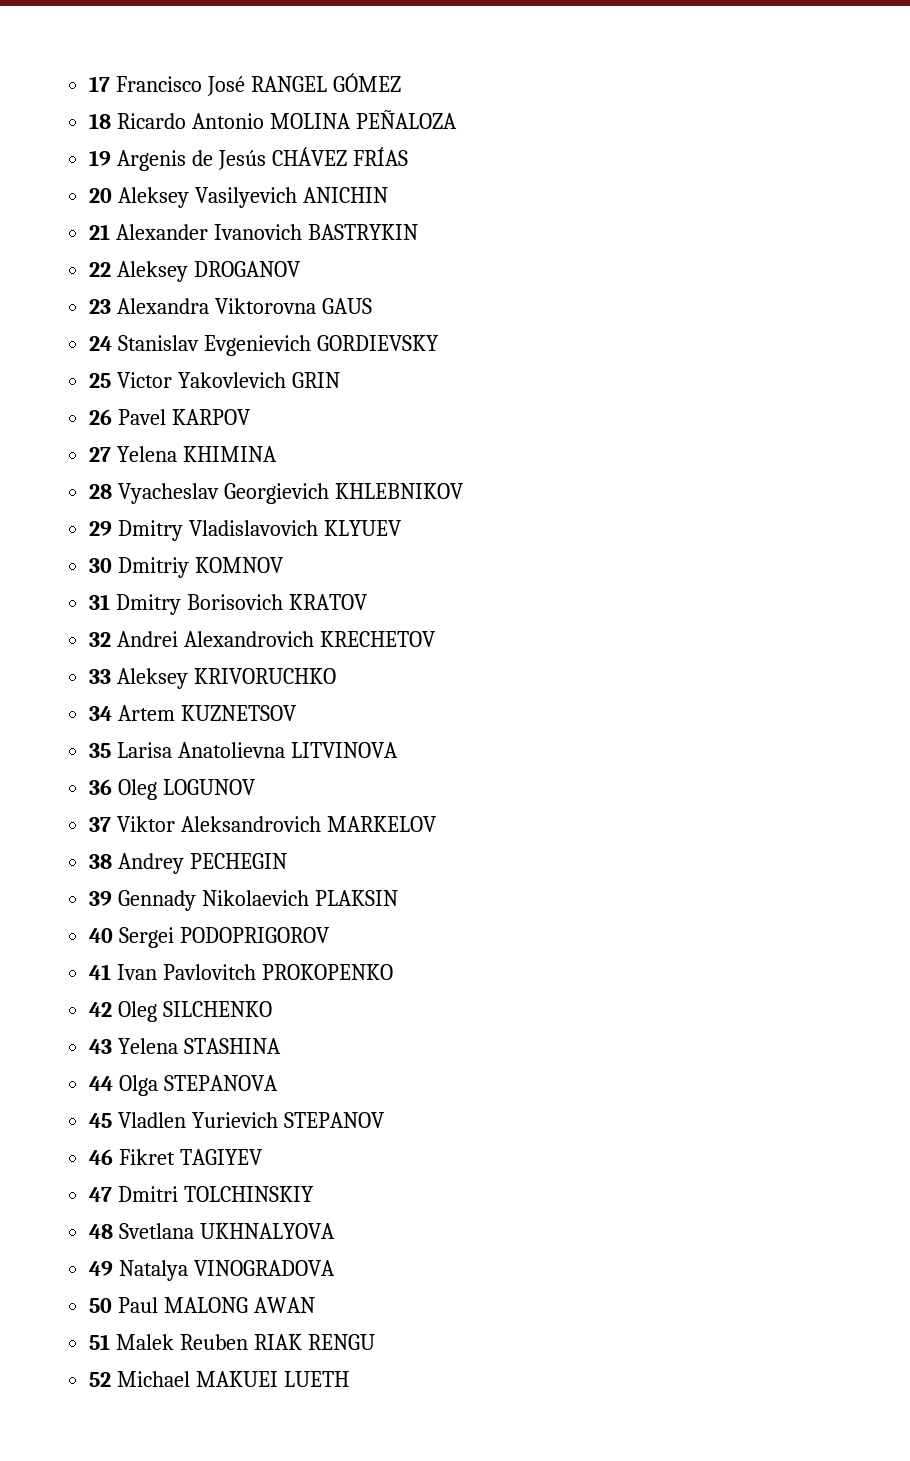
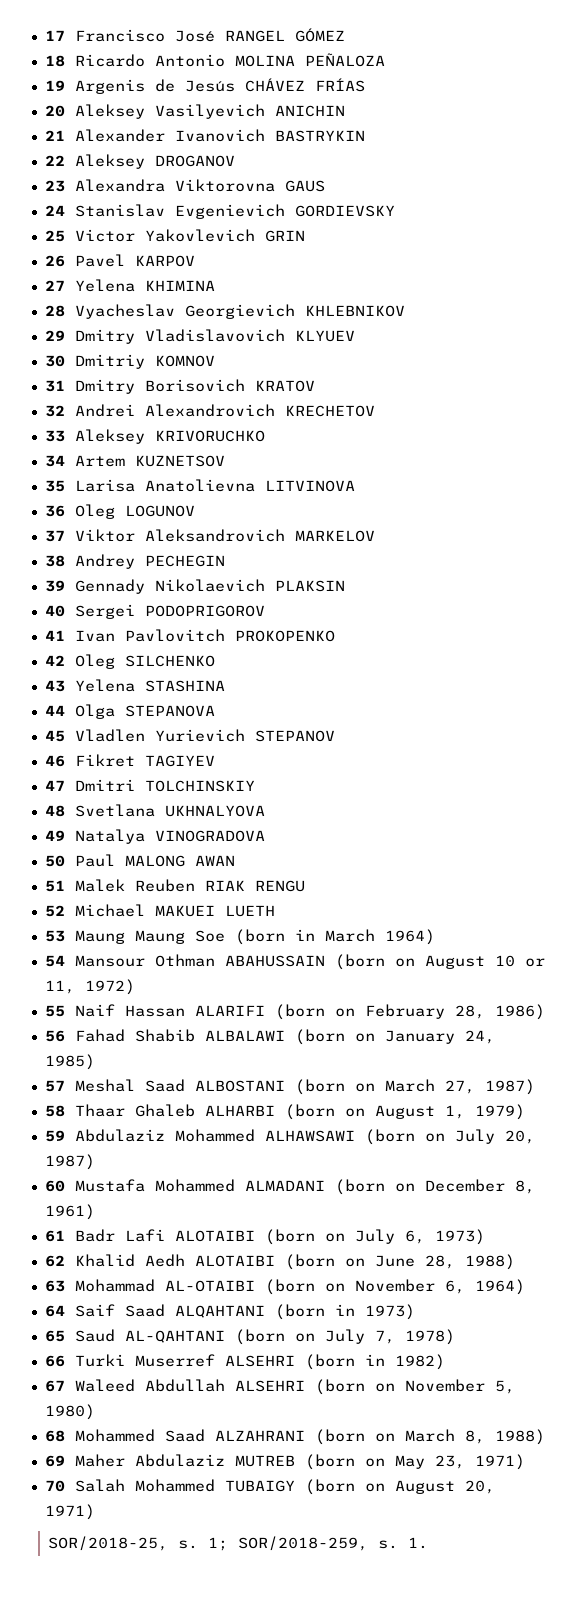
+ 53 Maung Maung Soe (born in March 1964)
+ 54 Mansour Othman ABAHUSSAIN (born on August 10 or 11, 1972)
+ 55 Naif Hassan ALARIFI (born on February 28, 1986)
+ 56 Fahad Shabib ALBALAWI (born on January 24, 1985)
+ 57 Meshal Saad ALBOSTANI (born on March 27, 1987)
+ 58 Thaar Ghaleb ALHARBI (born on August 1, 1979)
+ 59 Abdulaziz Mohammed ALHAWSAWI (born on July 20, 1987)
+ 60 Mustafa Mohammed ALMADANI (born on December 8, 1961)
+ 61 Badr Lafi ALOTAIBI (born on July 6, 1973)
+ 62 Khalid Aedh ALOTAIBI (born on June 28, 1988)
+ 63 Mohammad AL-OTAIBI (born on November 6, 1964)
+ 64 Saif Saad ALQAHTANI (born in 1973)
+ 65 Saud AL-QAHTANI (born on July 7, 1978)
+ 66 Turki Muserref ALSEHRI (born in 1982)
+ 67 Waleed Abdullah ALSEHRI (born on November 5, 1980)
+ 68 Mohammed Saad ALZAHRANI (born on March 8, 1988)
+ 69 Maher Abdulaziz MUTREB (born on May 23, 1971)
+ 70 Salah Mohammed TUBAIGY (born on August 20, 1971)
+ SOR/2018-25, s. 1; SOR/2018-259, s. 1.

